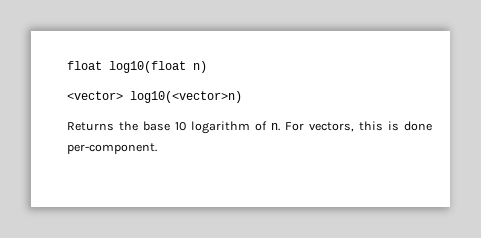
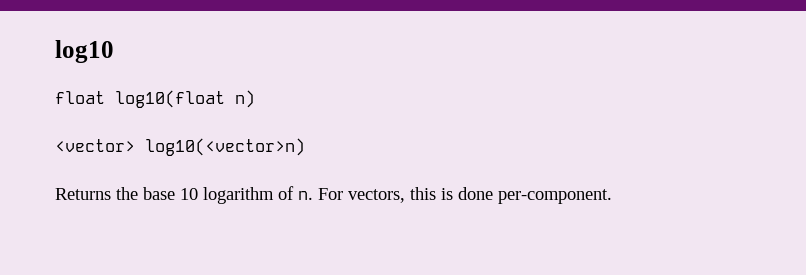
+ log10

